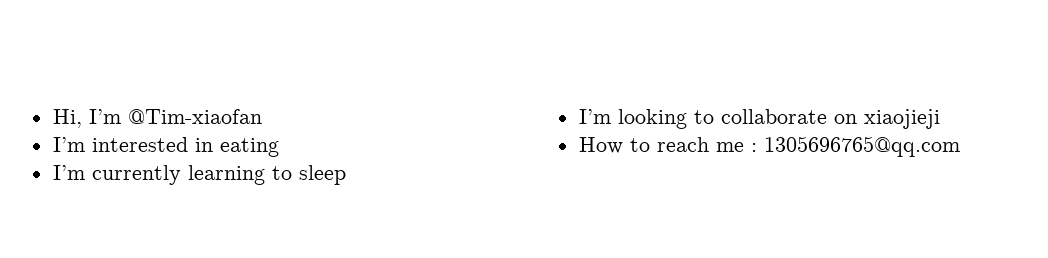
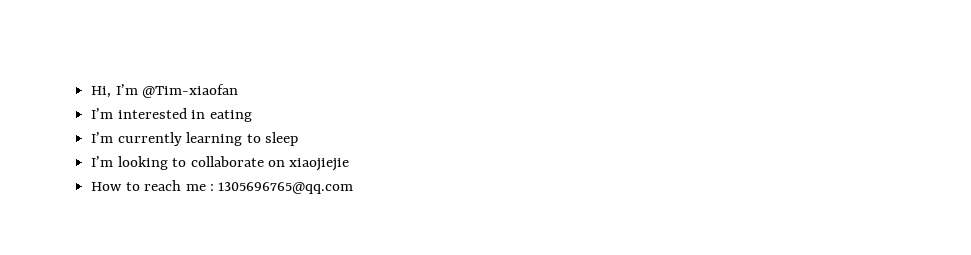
- I’m looking to collaborate on xiaojieji
+ I’m looking to collaborate on xiaojiejie

